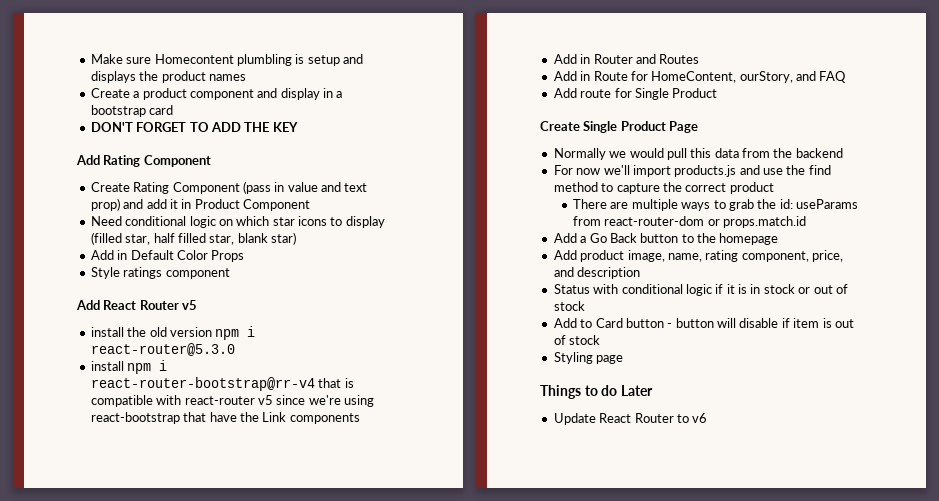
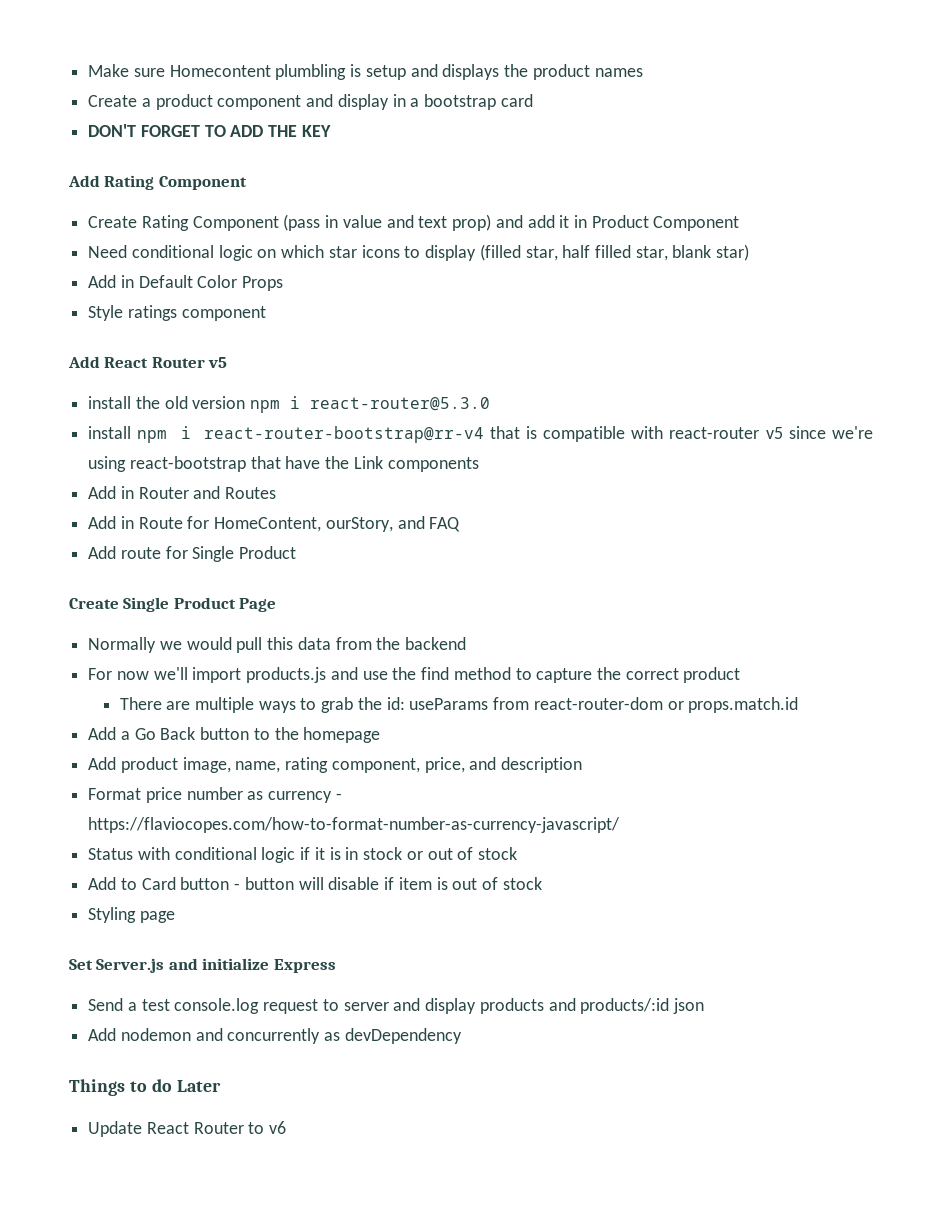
+ Format price number as currency - https://flaviocopes.com/how-to-format-number-as-currency-javascript/
+ Set Server.js and initialize Express
+ Send a test console.log request to server and display products and products/:id json
+ Add nodemon and concurrently as devDependency

